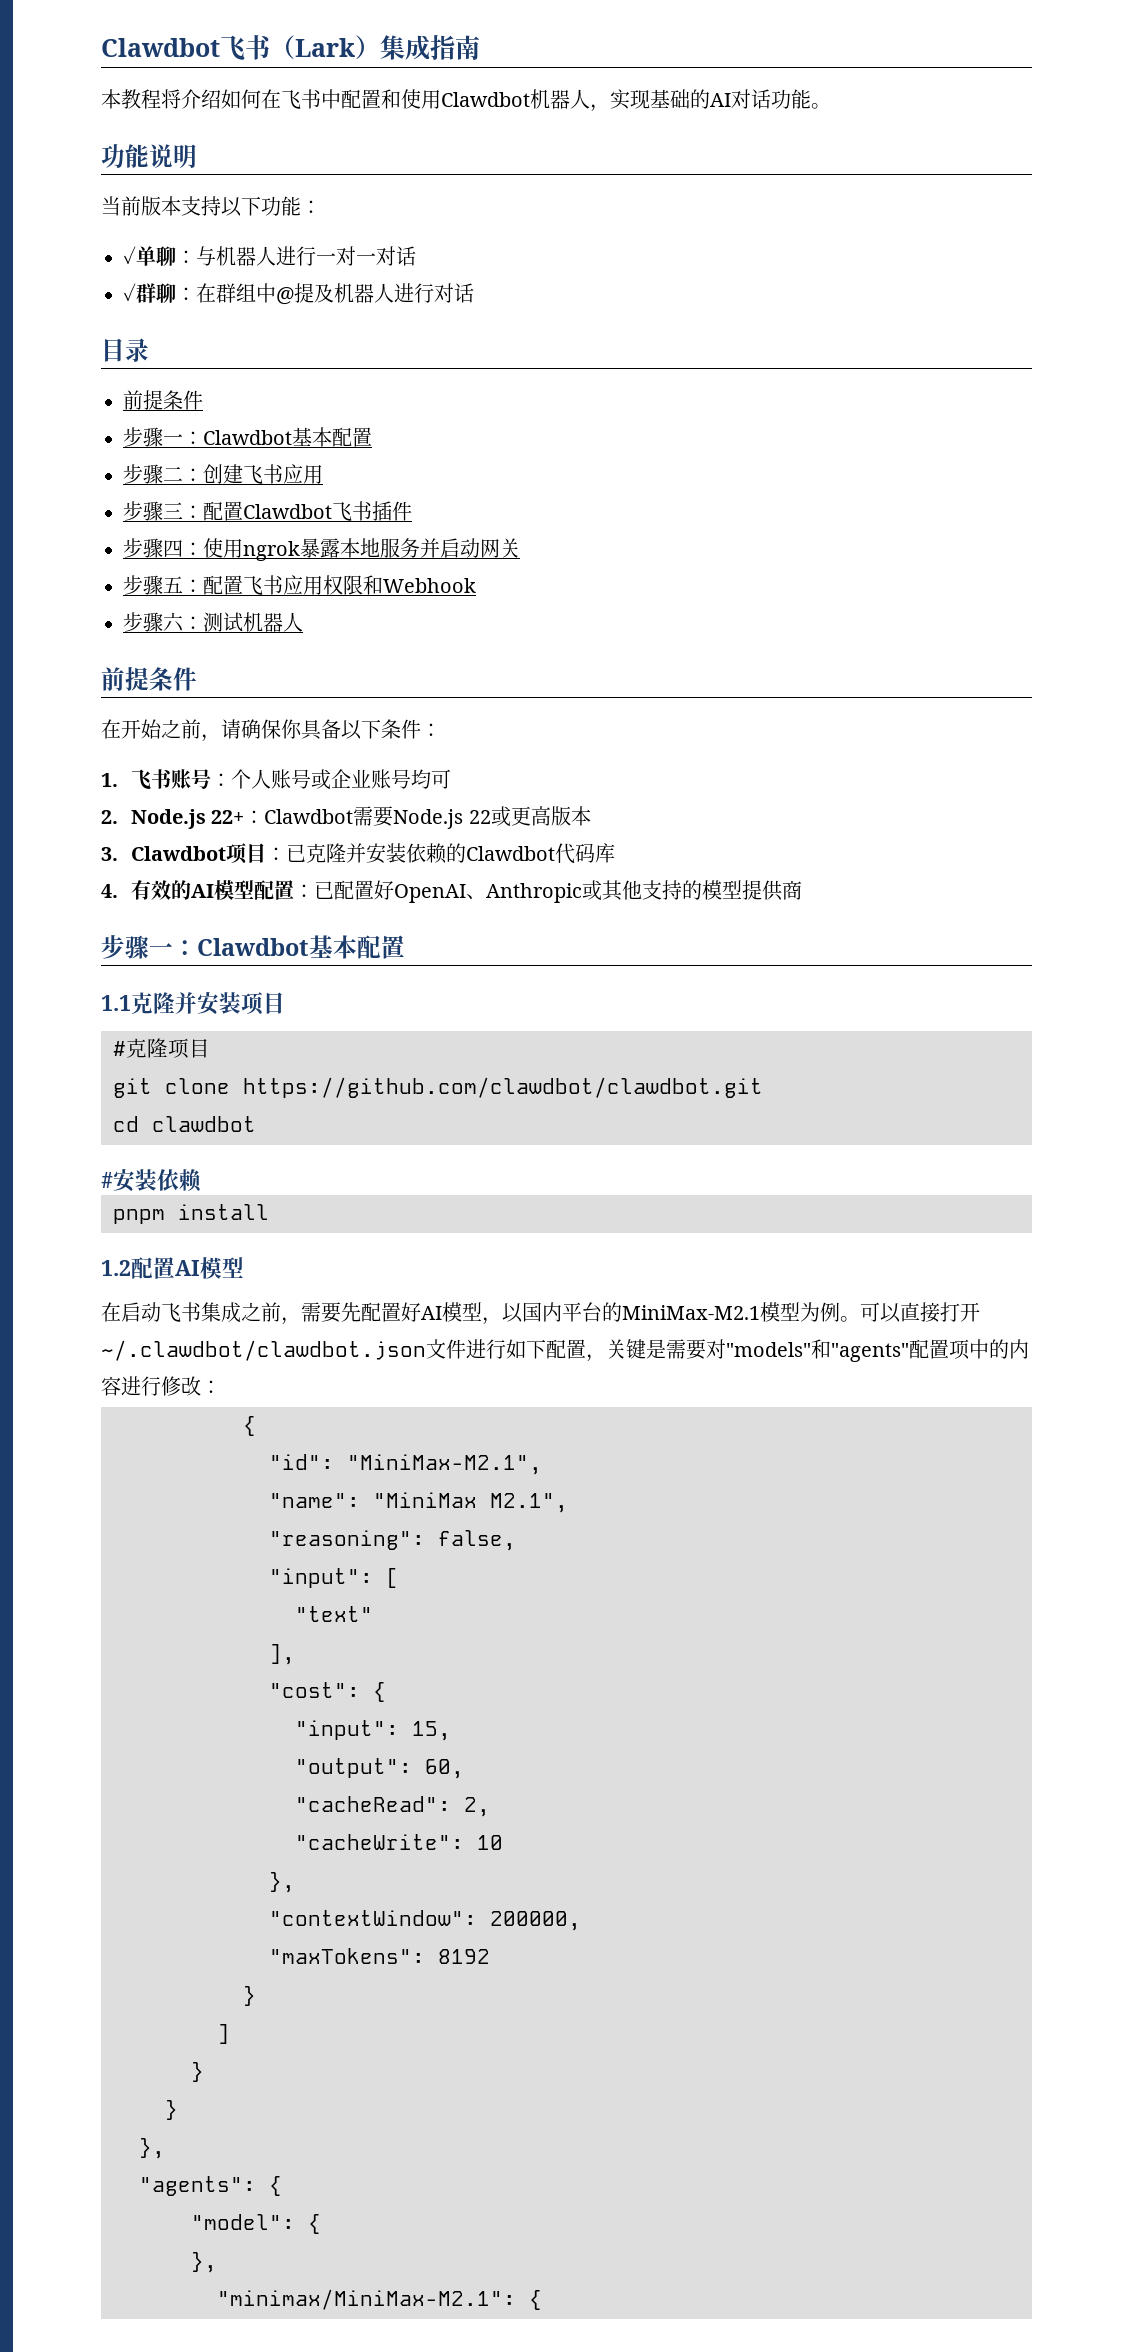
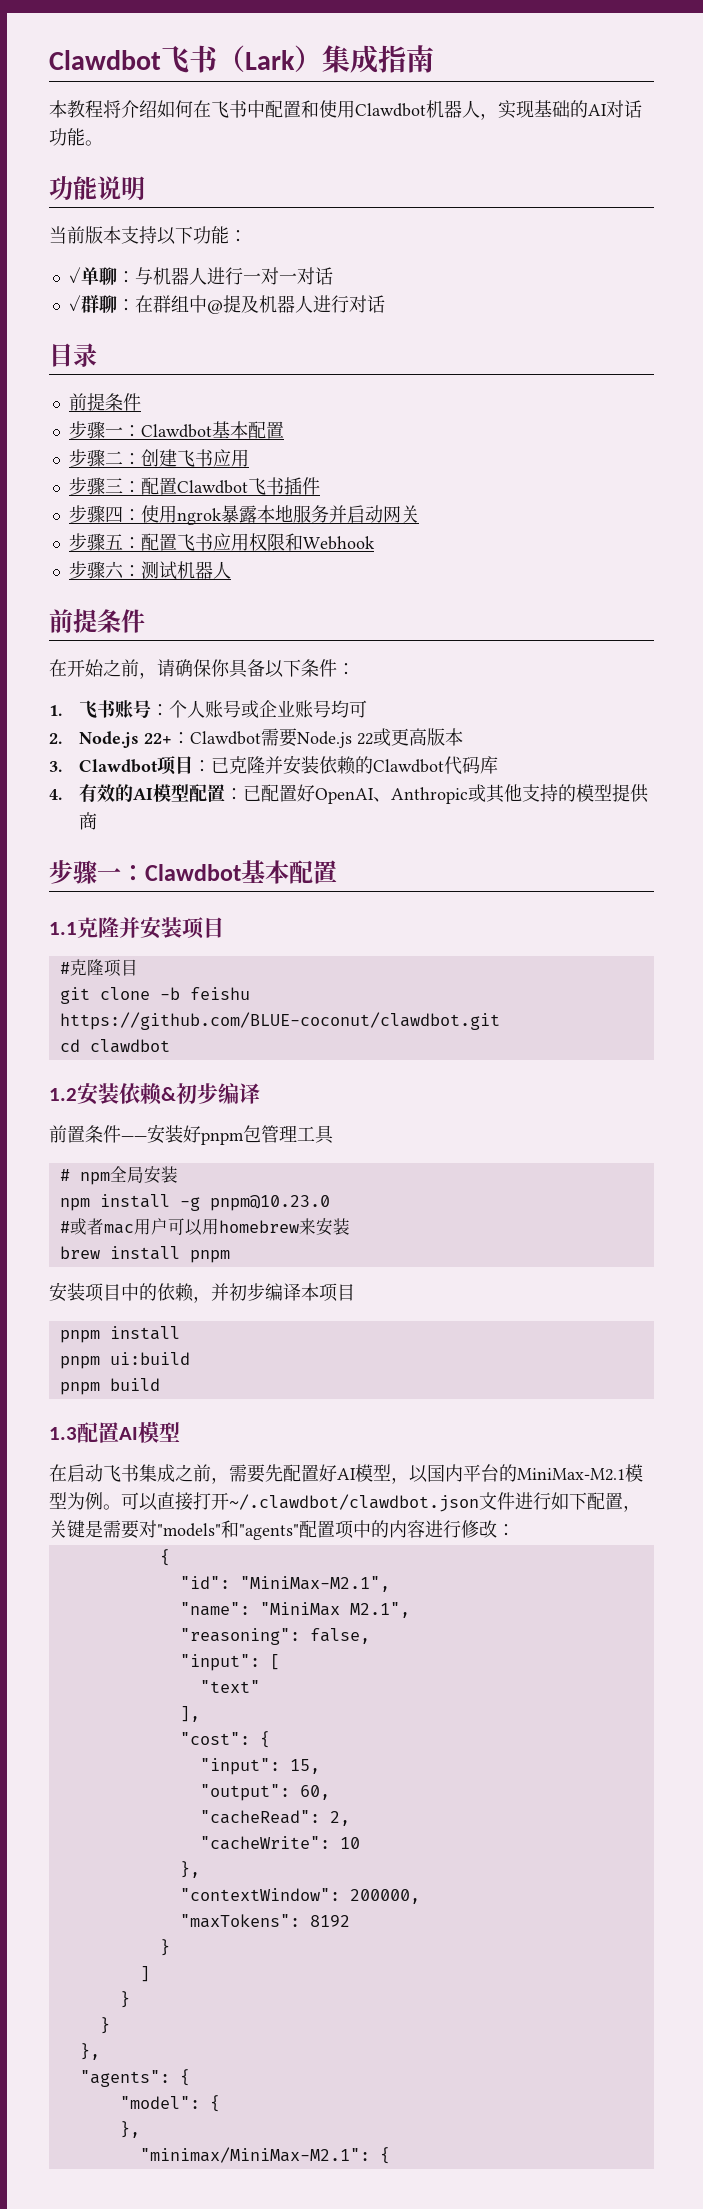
- git clone https://github.com/clawdbot/clawdbot.git
+ git clone -b feishu https://github.com/BLUE-coconut/clawdbot.git
- #安装依赖
+ 1.2安装依赖&初步编译
+ 前置条件——安装好pnpm包管理工具
+ # npm全局安装
+ npm install -g pnpm@10.23.0
+ #或者mac用户可以用homebrew来安装
+ brew install pnpm
+ 安装项目中的依赖，并初步编译本项目
  pnpm install
- 1.2配置AI模型
+ pnpm ui:build
+ pnpm build
+ 1.3配置AI模型

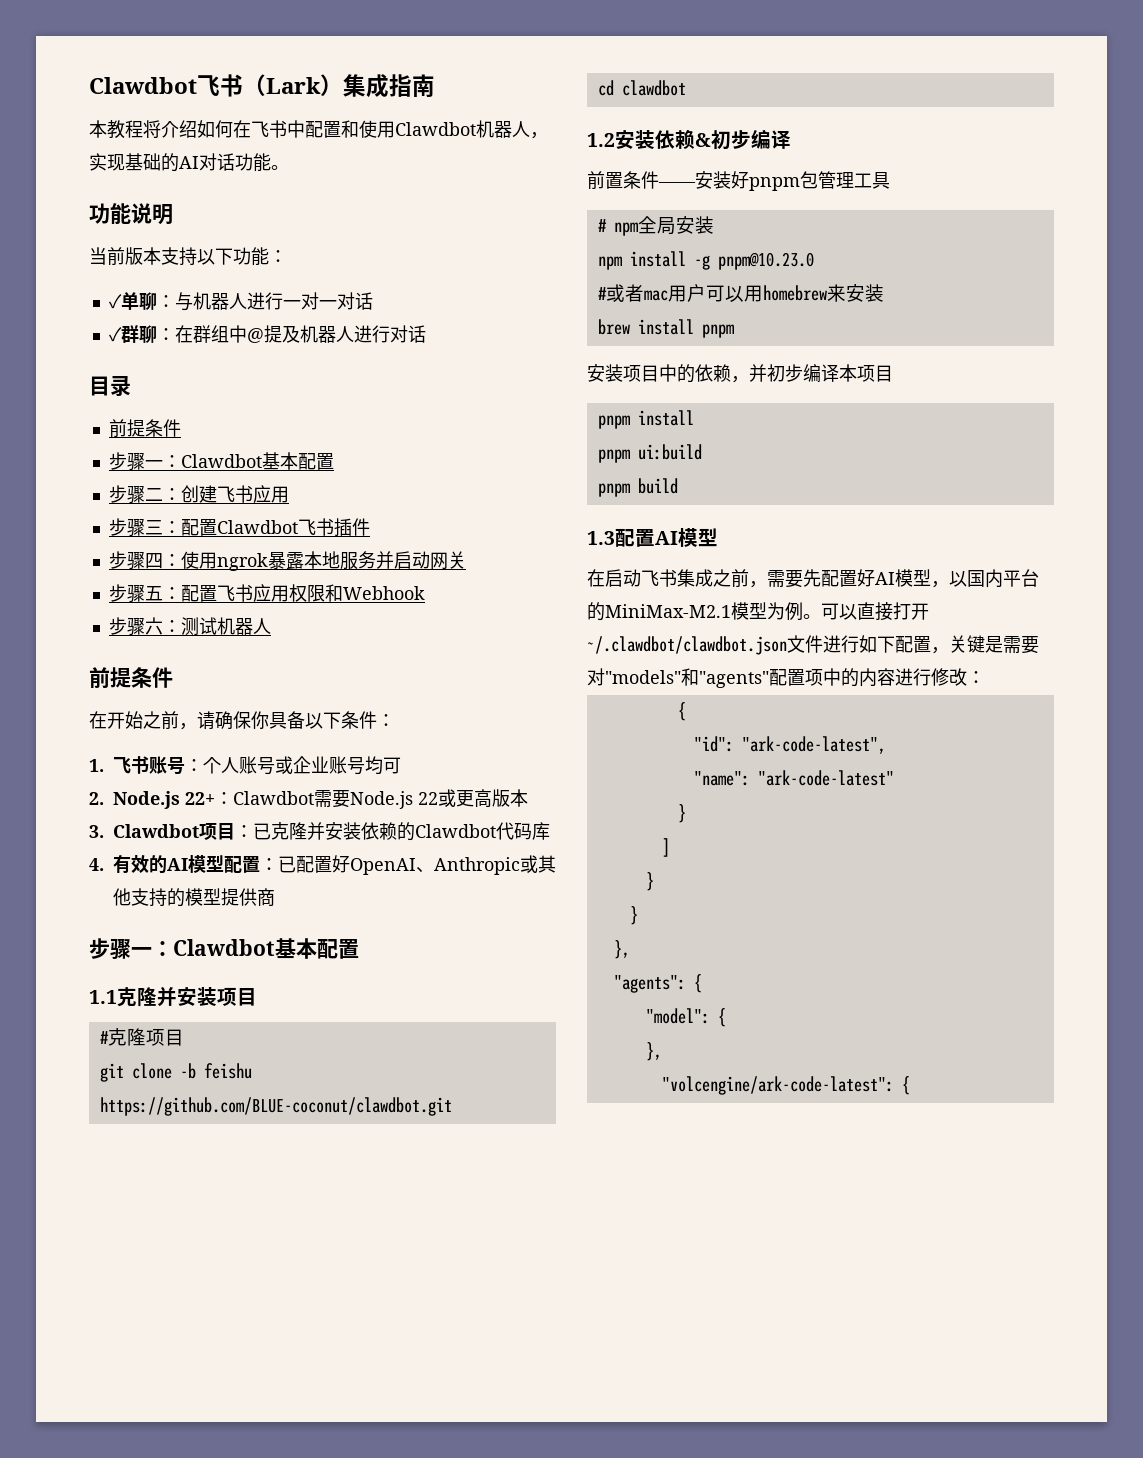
- "id": "MiniMax-M2.1",
+ "id": "ark-code-latest",
- "name": "MiniMax M2.1",
- "reasoning": false,
- "input": [
- "text"
- ],
- "cost": {
- "input": 15,
- "output": 60,
- "cacheRead": 2,
- "cacheWrite": 10
- },
- "contextWindow": 200000,
- "maxTokens": 8192
+ "name": "ark-code-latest"
- "minimax/MiniMax-M2.1": {
+ "volcengine/ark-code-latest": {

